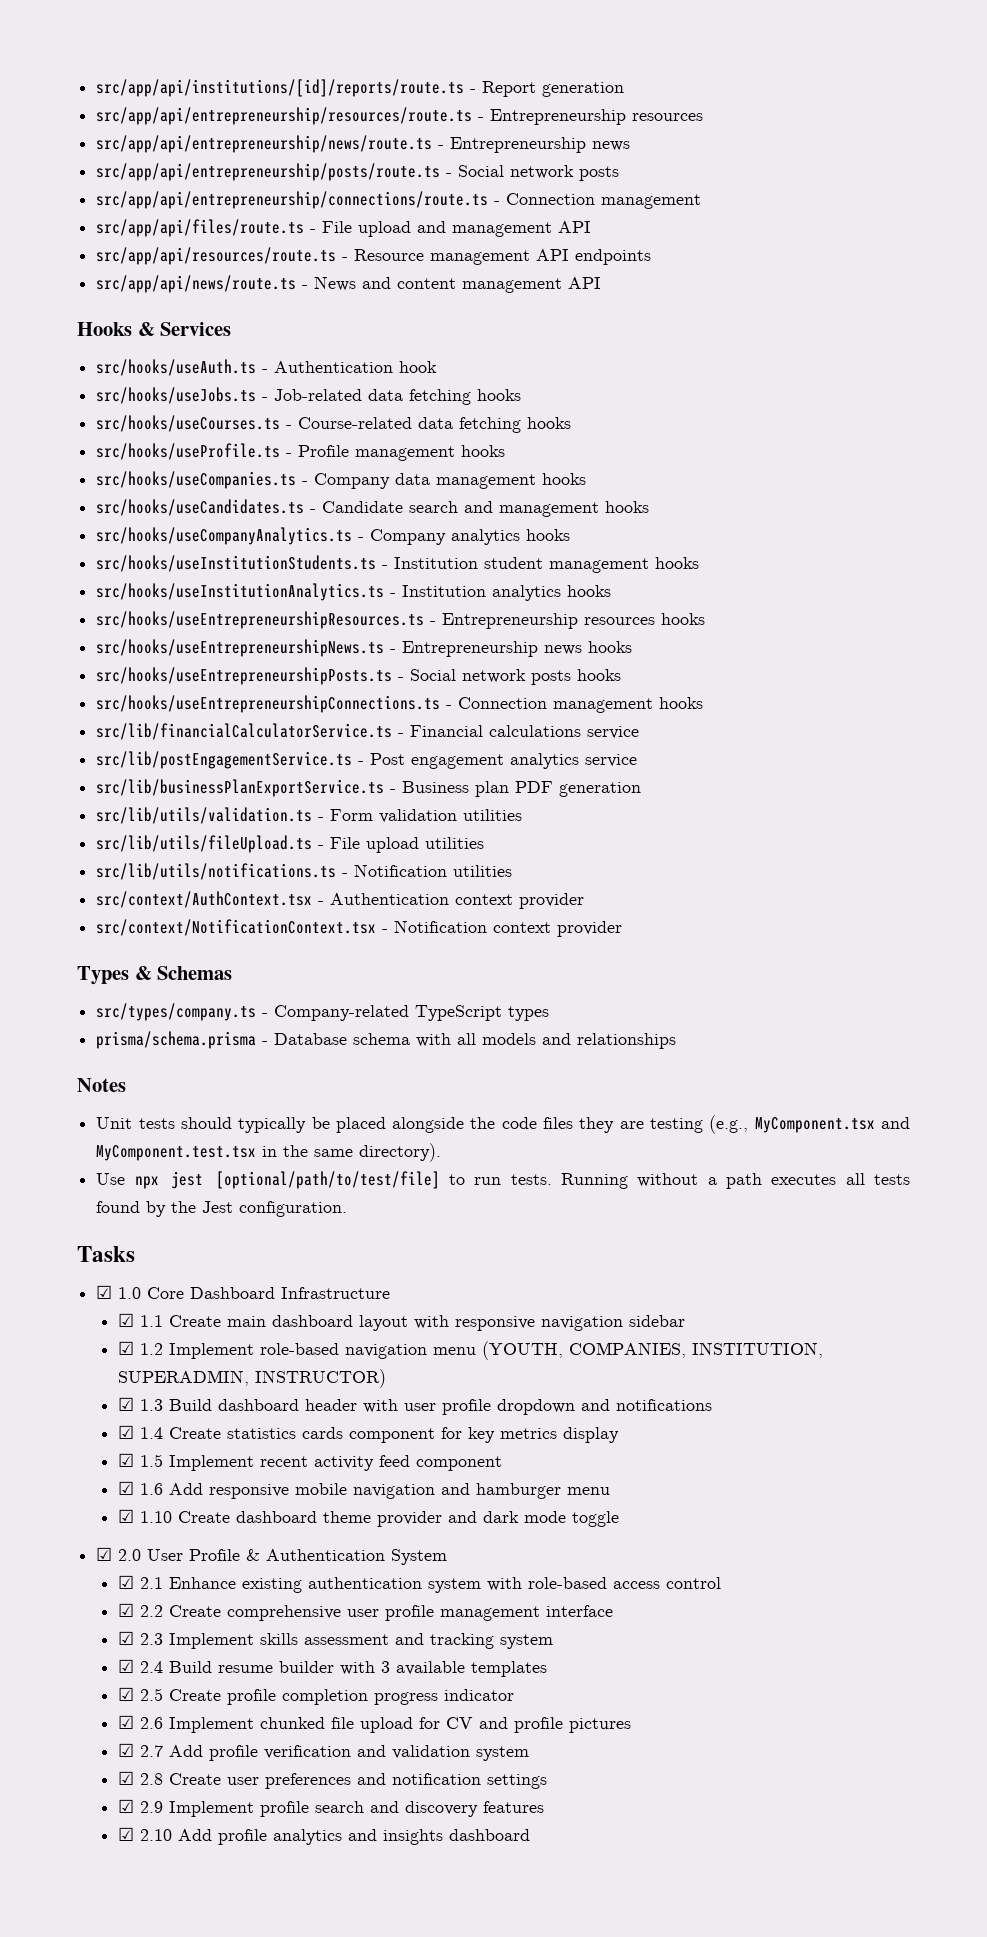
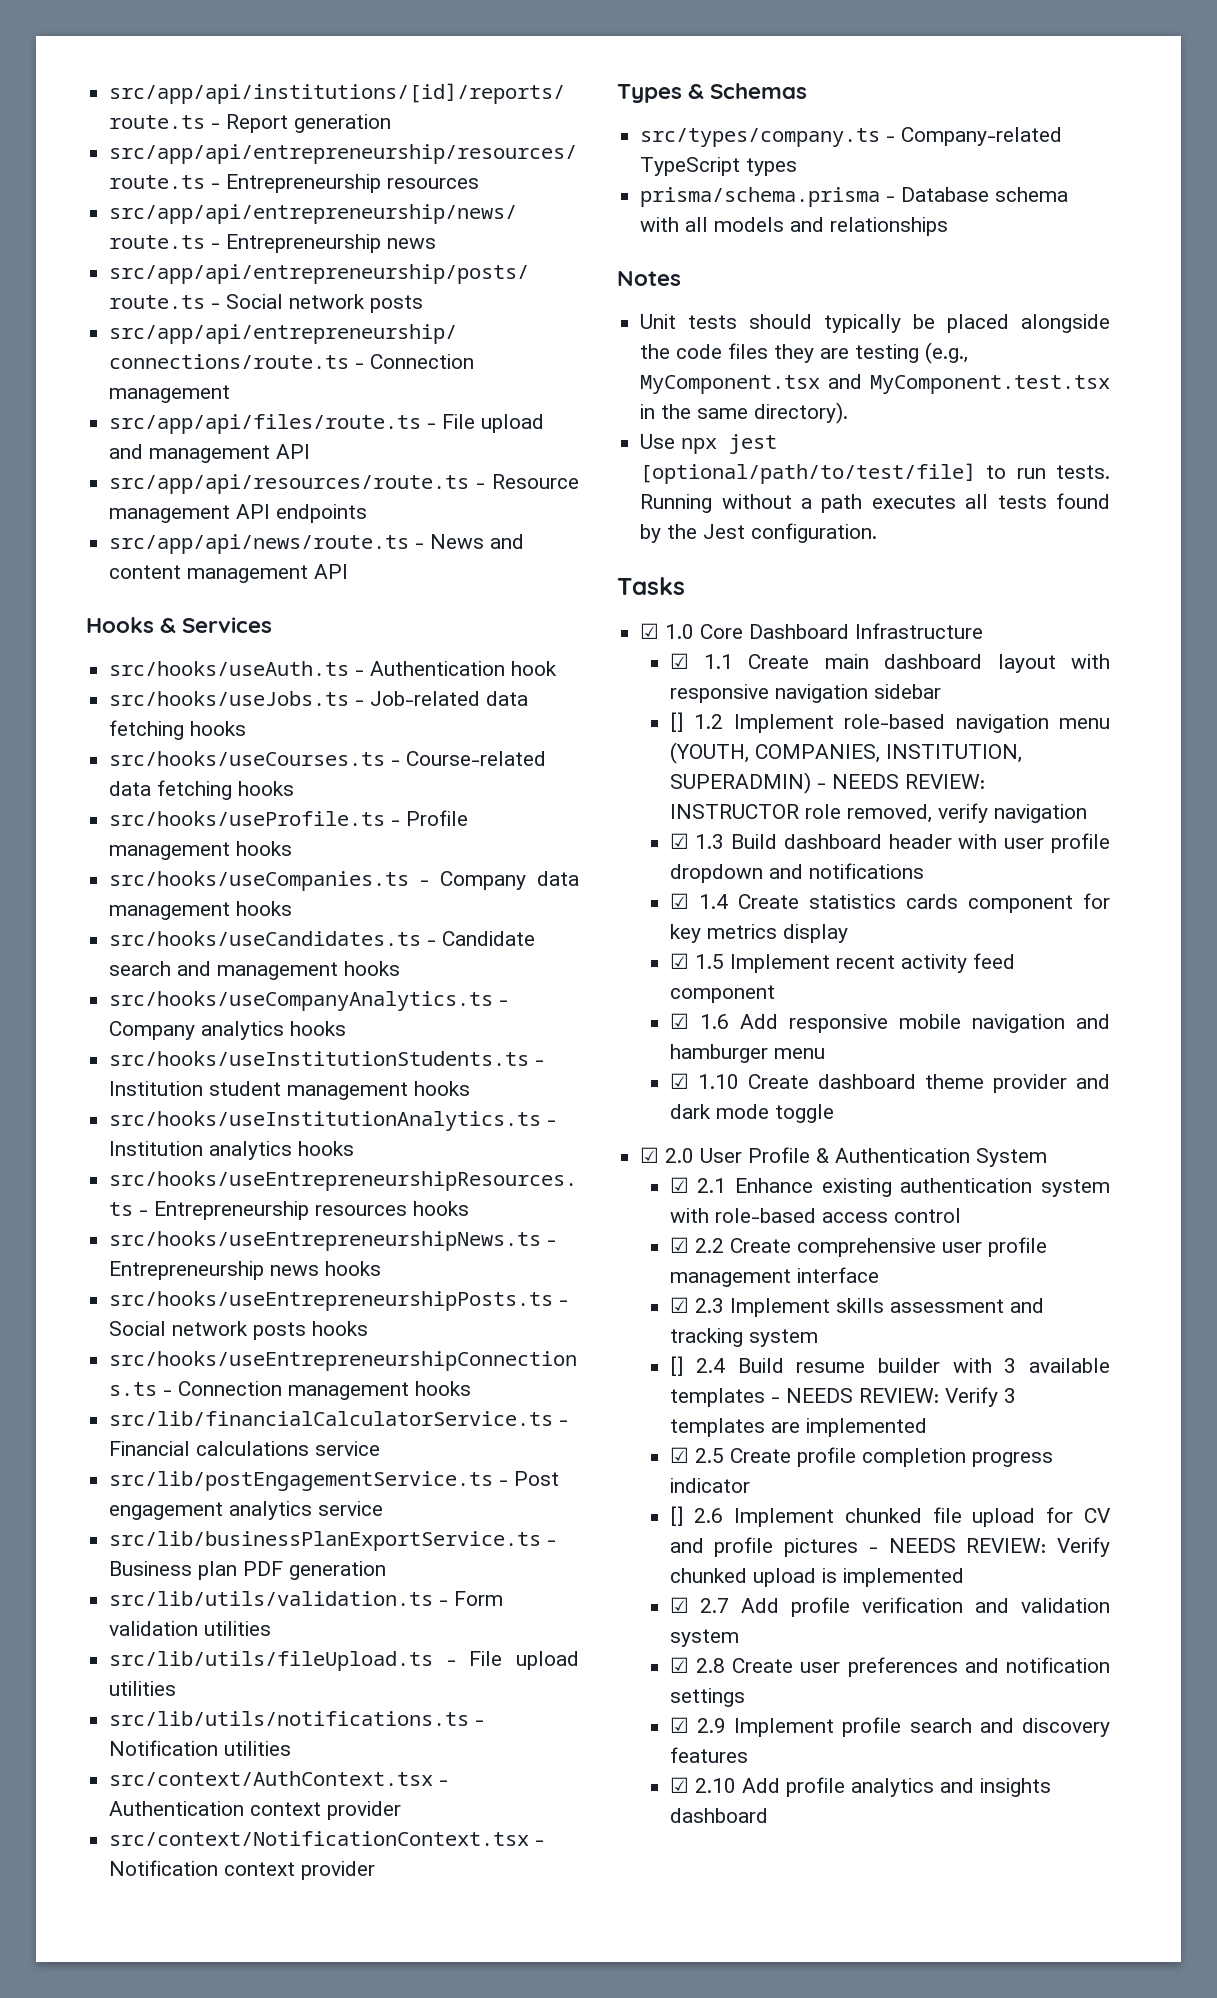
- ☑ 1.2 Implement role-based navigation menu (YOUTH, COMPANIES, INSTITUTION, SUPERADMIN, INSTRUCTOR)
+ [] 1.2 Implement role-based navigation menu (YOUTH, COMPANIES, INSTITUTION, SUPERADMIN) - NEEDS REVIEW: INSTRUCTOR role removed, verify navigation
- ☑ 2.4 Build resume builder with 3 available templates
+ [] 2.4 Build resume builder with 3 available templates - NEEDS REVIEW: Verify 3 templates are implemented
- ☑ 2.6 Implement chunked file upload for CV and profile pictures
+ [] 2.6 Implement chunked file upload for CV and profile pictures - NEEDS REVIEW: Verify chunked upload is implemented

